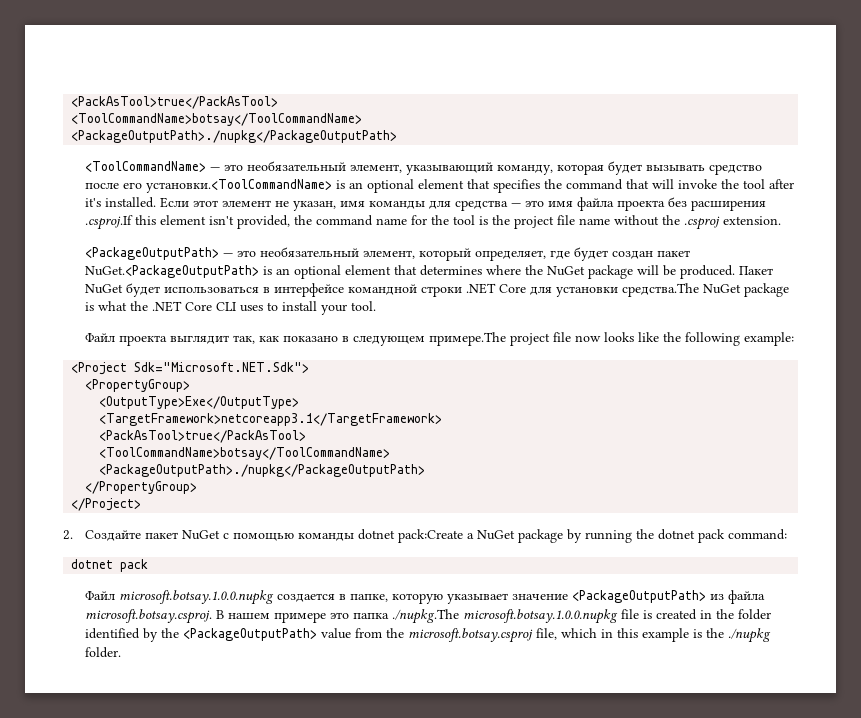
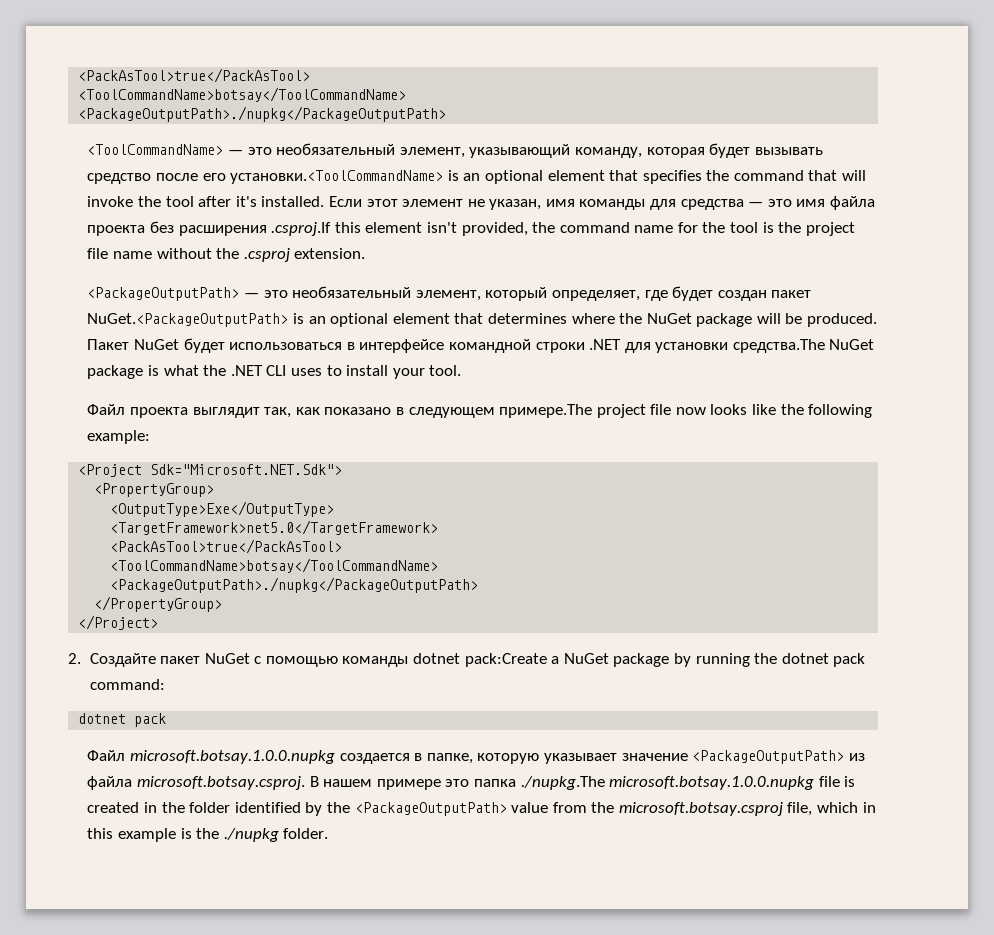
- Пакет NuGet будет использоваться в интерфейсе командной строки .NET Core для установки средства.The NuGet package is what the .NET Core CLI uses to install your tool.
+ Пакет NuGet будет использоваться в интерфейсе командной строки .NET для установки средства.The NuGet package is what the .NET CLI uses to install your tool.
- <TargetFramework>netcoreapp3.1</TargetFramework>
+ <TargetFramework>net5.0</TargetFramework>

